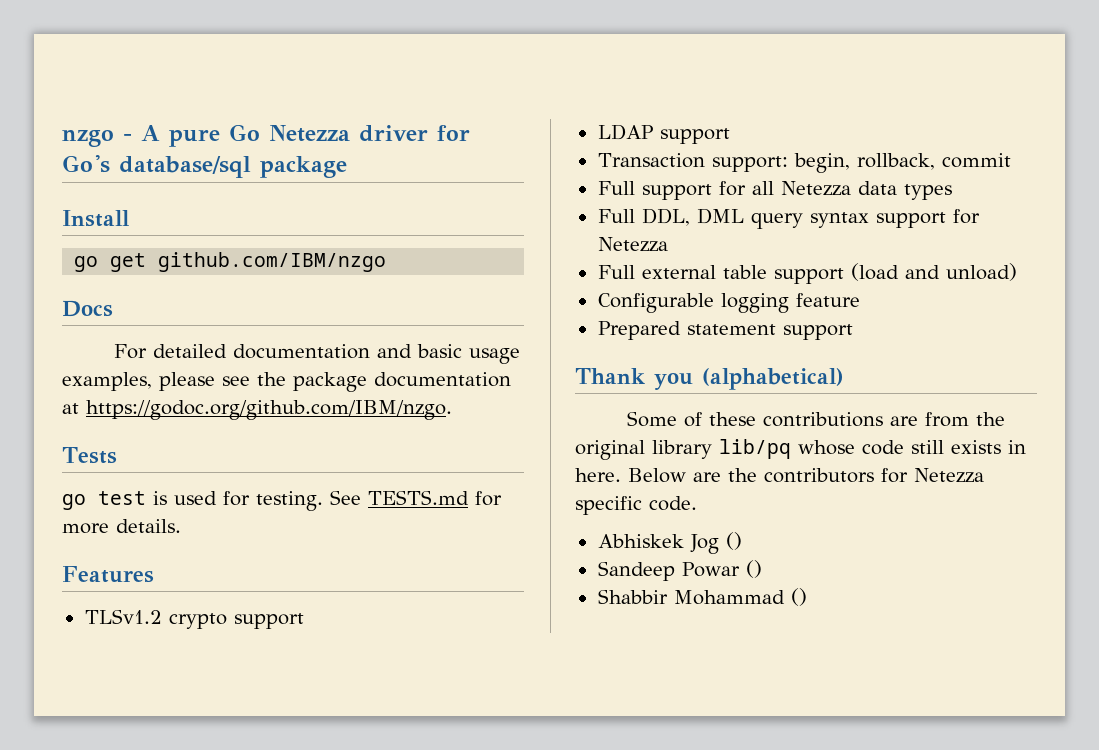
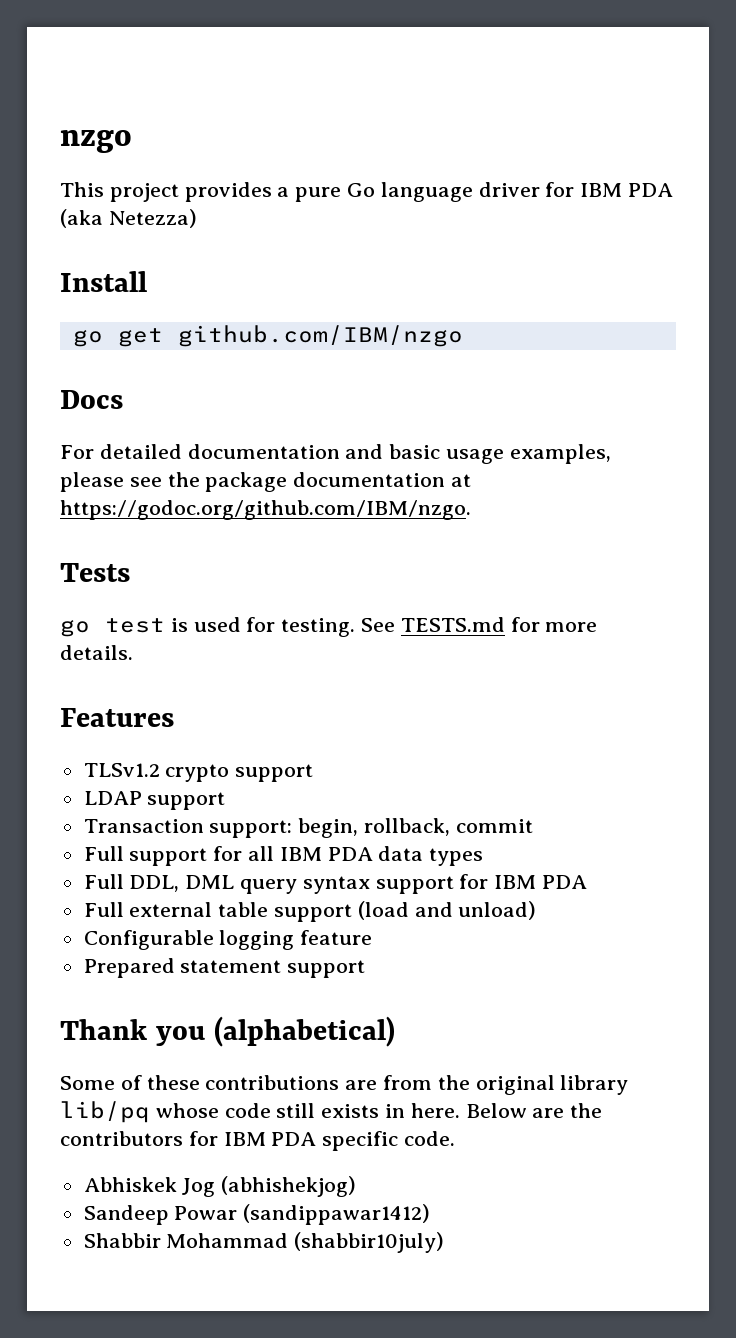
- nzgo - A pure Go Netezza driver for Go's database/sql package
+ nzgo
+ This project provides a pure Go language driver for IBM PDA (aka Netezza)
- Full support for all Netezza data types
+ Full support for all IBM PDA data types
- Full DDL, DML query syntax support for Netezza
+ Full DDL, DML query syntax support for IBM PDA
- Below are the contributors for Netezza specific code.
+ Below are the contributors for IBM PDA specific code.
- Abhiskek Jog ()
+ Abhiskek Jog (abhishekjog)
- Sandeep Powar ()
+ Sandeep Powar (sandippawar1412)
- Shabbir Mohammad ()
+ Shabbir Mohammad (shabbir10july)

